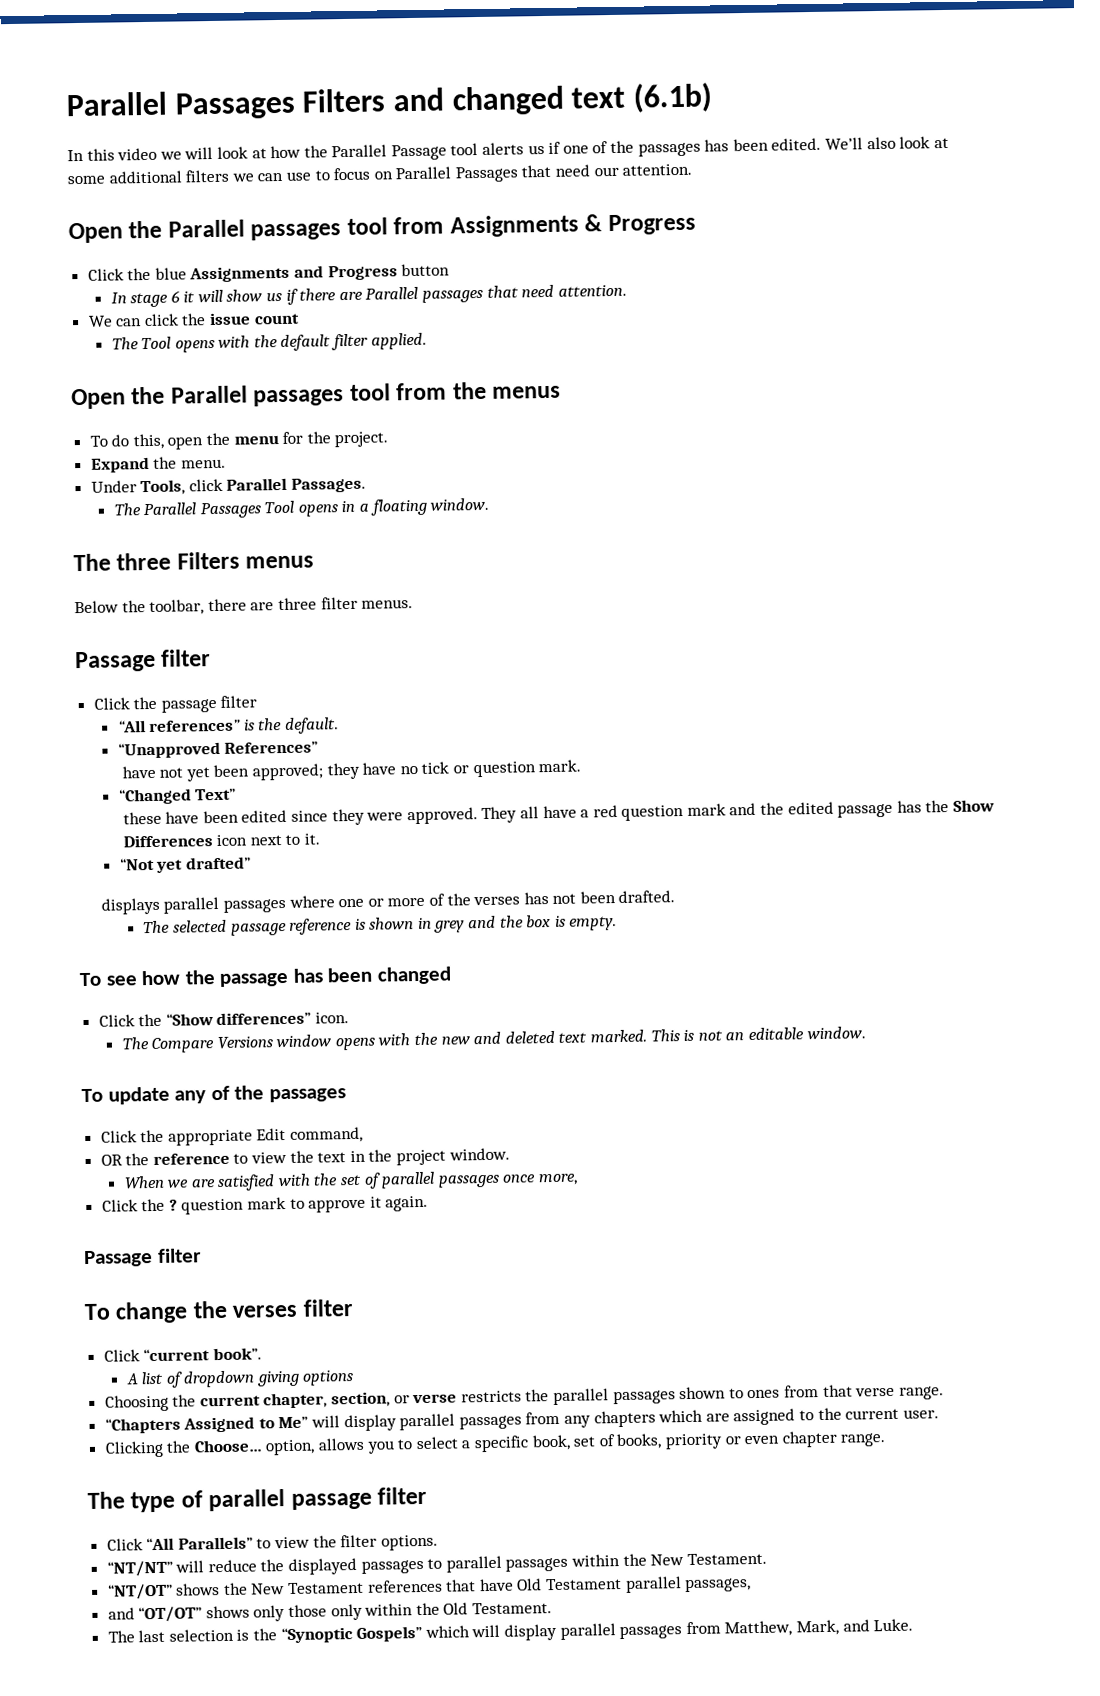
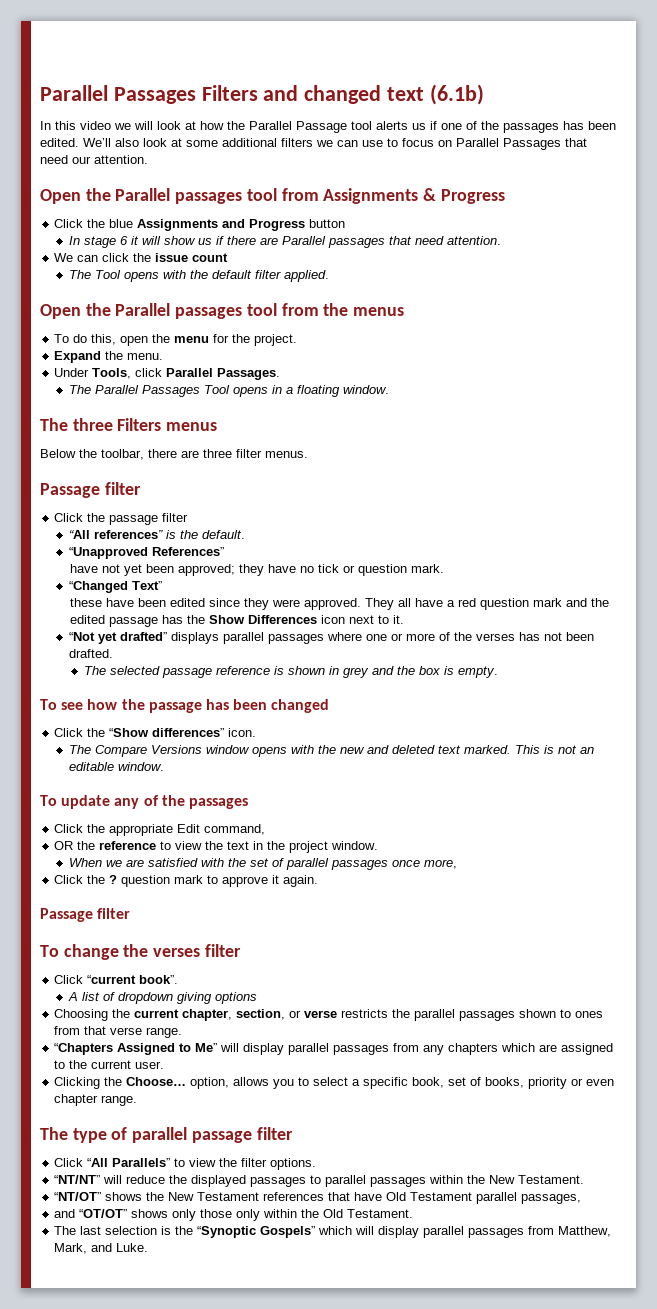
- “Not yet drafted”
- displays parallel passages where one or more of the verses has not been drafted.
+ “Not yet drafted” displays parallel passages where one or more of the verses has not been drafted.

